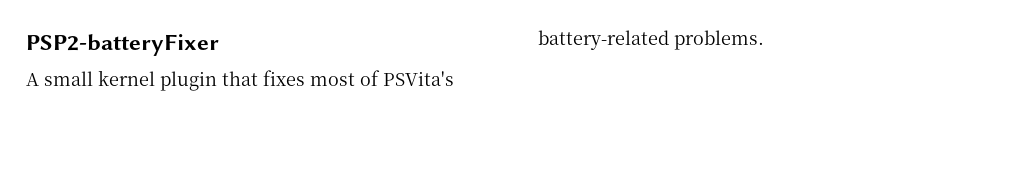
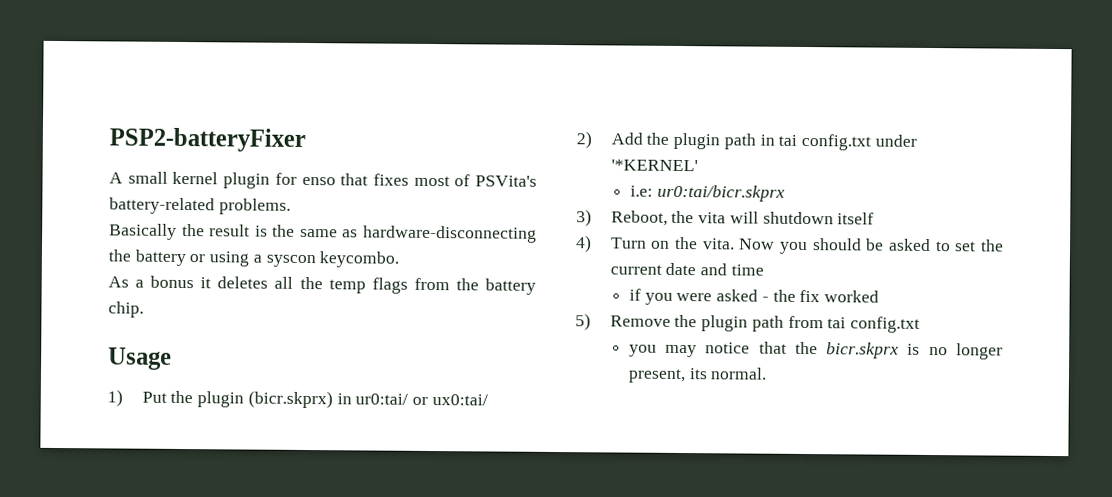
- A small kernel plugin that fixes most of PSVita's battery-related problems.
+ A small kernel plugin for enso that fixes most of PSVita's battery-related problems.
+ Basically the result is the same as hardware-disconnecting the battery or using a syscon keycombo.
+ As a bonus it deletes all the temp flags from the battery chip.
+ Usage
+ 1) Put the plugin (bicr.skprx) in ur0:tai/ or ux0:tai/
+ 2) Add the plugin path in tai config.txt under '*KERNEL'
+ i.e: ur0:tai/bicr.skprx
+ 3) Reboot, the vita will shutdown itself
+ 4) Turn on the vita. Now you should be asked to set the current date and time
+ if you were asked - the fix worked
+ 5) Remove the plugin path from tai config.txt
+ you may notice that the bicr.skprx is no longer present, its normal.

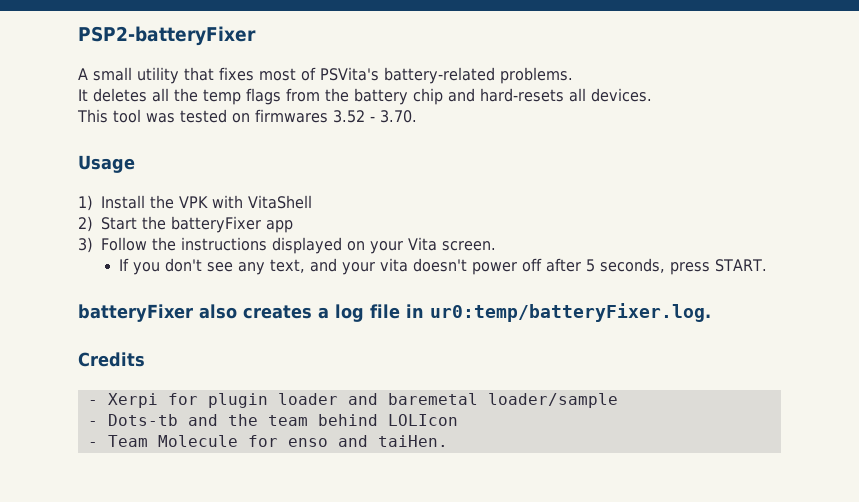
- A small kernel plugin for enso that fixes most of PSVita's battery-related problems.
+ A small utility that fixes most of PSVita's battery-related problems.
- Basically the result is the same as hardware-disconnecting the battery or using a syscon keycombo.
- As a bonus it deletes all the temp flags from the battery chip.
+ It deletes all the temp flags from the battery chip and hard-resets all devices.
+ This tool was tested on firmwares 3.52 - 3.70.
  Usage
- 1) Put the plugin (bicr.skprx) in ur0:tai/ or ux0:tai/
- 2) Add the plugin path in tai config.txt under '*KERNEL'
- i.e: ur0:tai/bicr.skprx
- 3) Reboot, the vita will shutdown itself
- 4) Turn on the vita. Now you should be asked to set the current date and time
- if you were asked - the fix worked
- 5) Remove the plugin path from tai config.txt
- you may notice that the bicr.skprx is no longer present, its normal.
+ 1) Install the VPK with VitaShell
+ 2) Start the batteryFixer app
+ 3) Follow the instructions displayed on your Vita screen.
+ If you don't see any text, and your vita doesn't power off after 5 seconds, press START.
+ batteryFixer also creates a log file in ur0:temp/batteryFixer.log.
+ Credits
+ - Xerpi for plugin loader and baremetal loader/sample
+ - Dots-tb and the team behind LOLIcon
+ - Team Molecule for enso and taiHen.

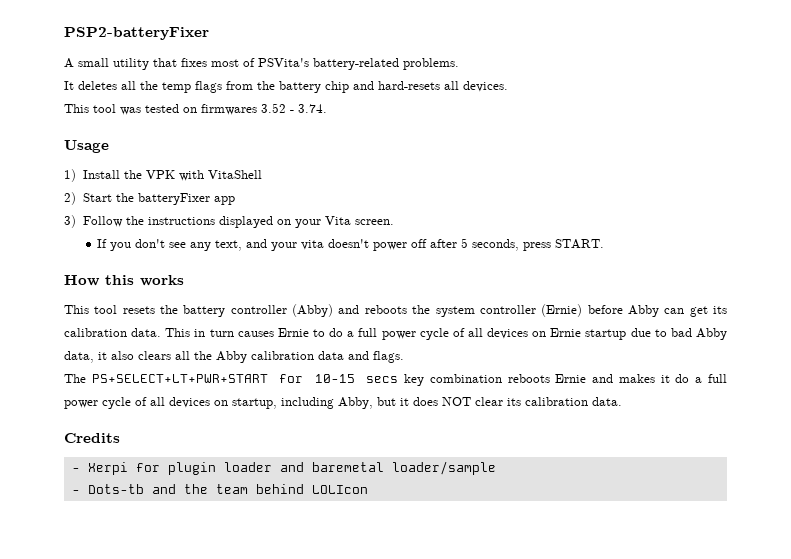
- This tool was tested on firmwares 3.52 - 3.70.
+ This tool was tested on firmwares 3.52 - 3.74.
- batteryFixer also creates a log file in ur0:temp/batteryFixer.log.
+ How this works
+ This tool resets the battery controller (Abby) and reboots the system controller (Ernie) before Abby can get its calibration data. This in turn causes Ernie to do a full power cycle of all devices on Ernie startup due to bad Abby data, it also clears all the Abby calibration data and flags.
+ The PS+SELECT+LT+PWR+START for 10-15 secs key combination reboots Ernie and makes it do a full power cycle of all devices on startup, including Abby, but it does NOT clear its calibration data.
- - Team Molecule for enso and taiHen.

